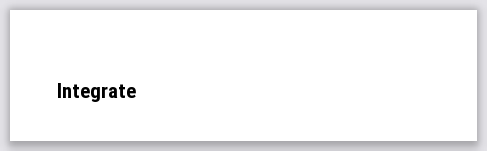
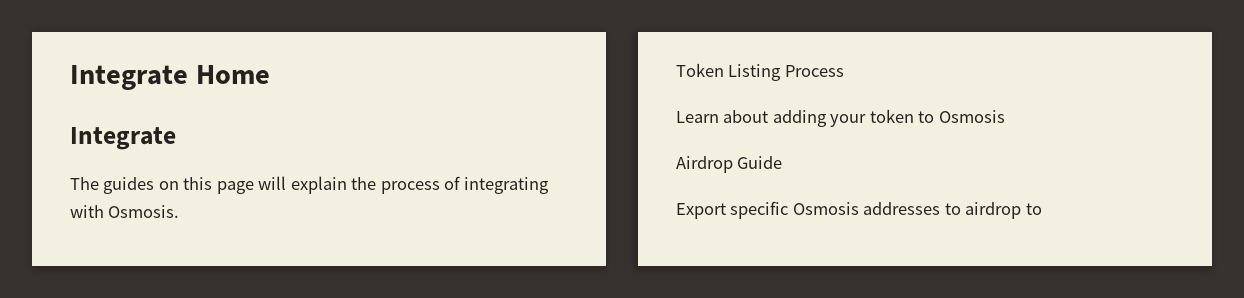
+ Integrate Home
  Integrate
+ The guides on this page will explain the process of integrating with Osmosis.
+ Token Listing Process
+ Learn about adding your token to Osmosis
+ Airdrop Guide
+ Export specific Osmosis addresses to airdrop to

